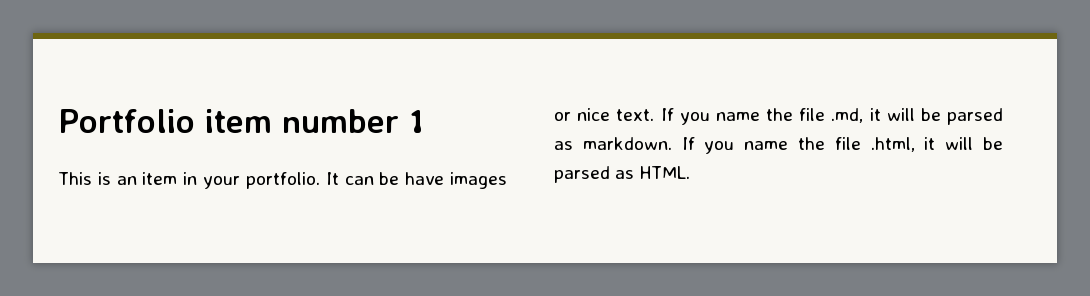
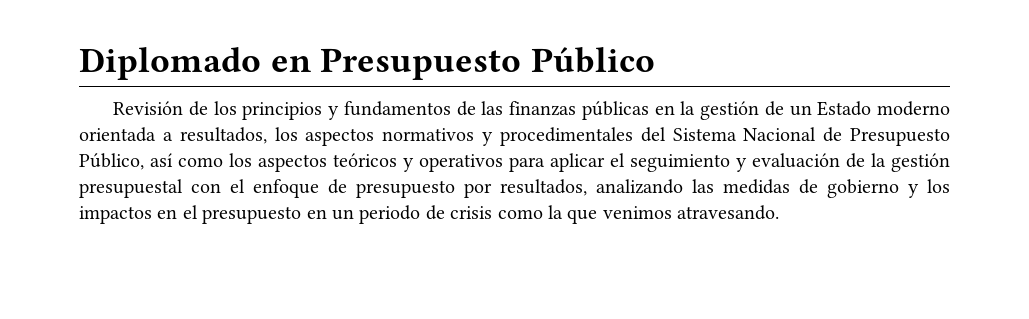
- Portfolio item number 1
- This is an item in your portfolio. It can be have images or nice text. If you name the file .md, it will be parsed as markdown. If you name the file .html, it will be parsed as HTML.
+ Diplomado en Presupuesto Público
+ Revisión de los principios y fundamentos de las finanzas públicas en la gestión de un Estado moderno orientada a resultados, los aspectos normativos y procedimentales del Sistema Nacional de Presupuesto Público, así como los aspectos teóricos y operativos para aplicar el seguimiento y evaluación de la gestión presupuestal con el enfoque de presupuesto por resultados, analizando las medidas de gobierno y los impactos en el presupuesto en un periodo de crisis como la que venimos atravesando.

